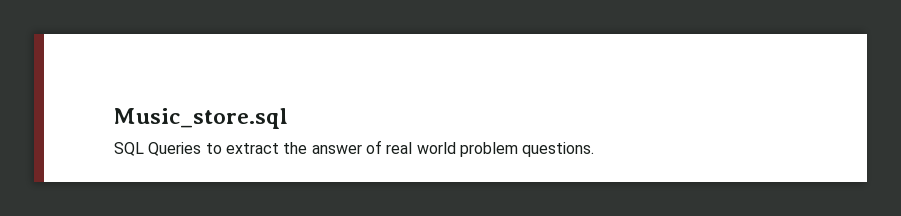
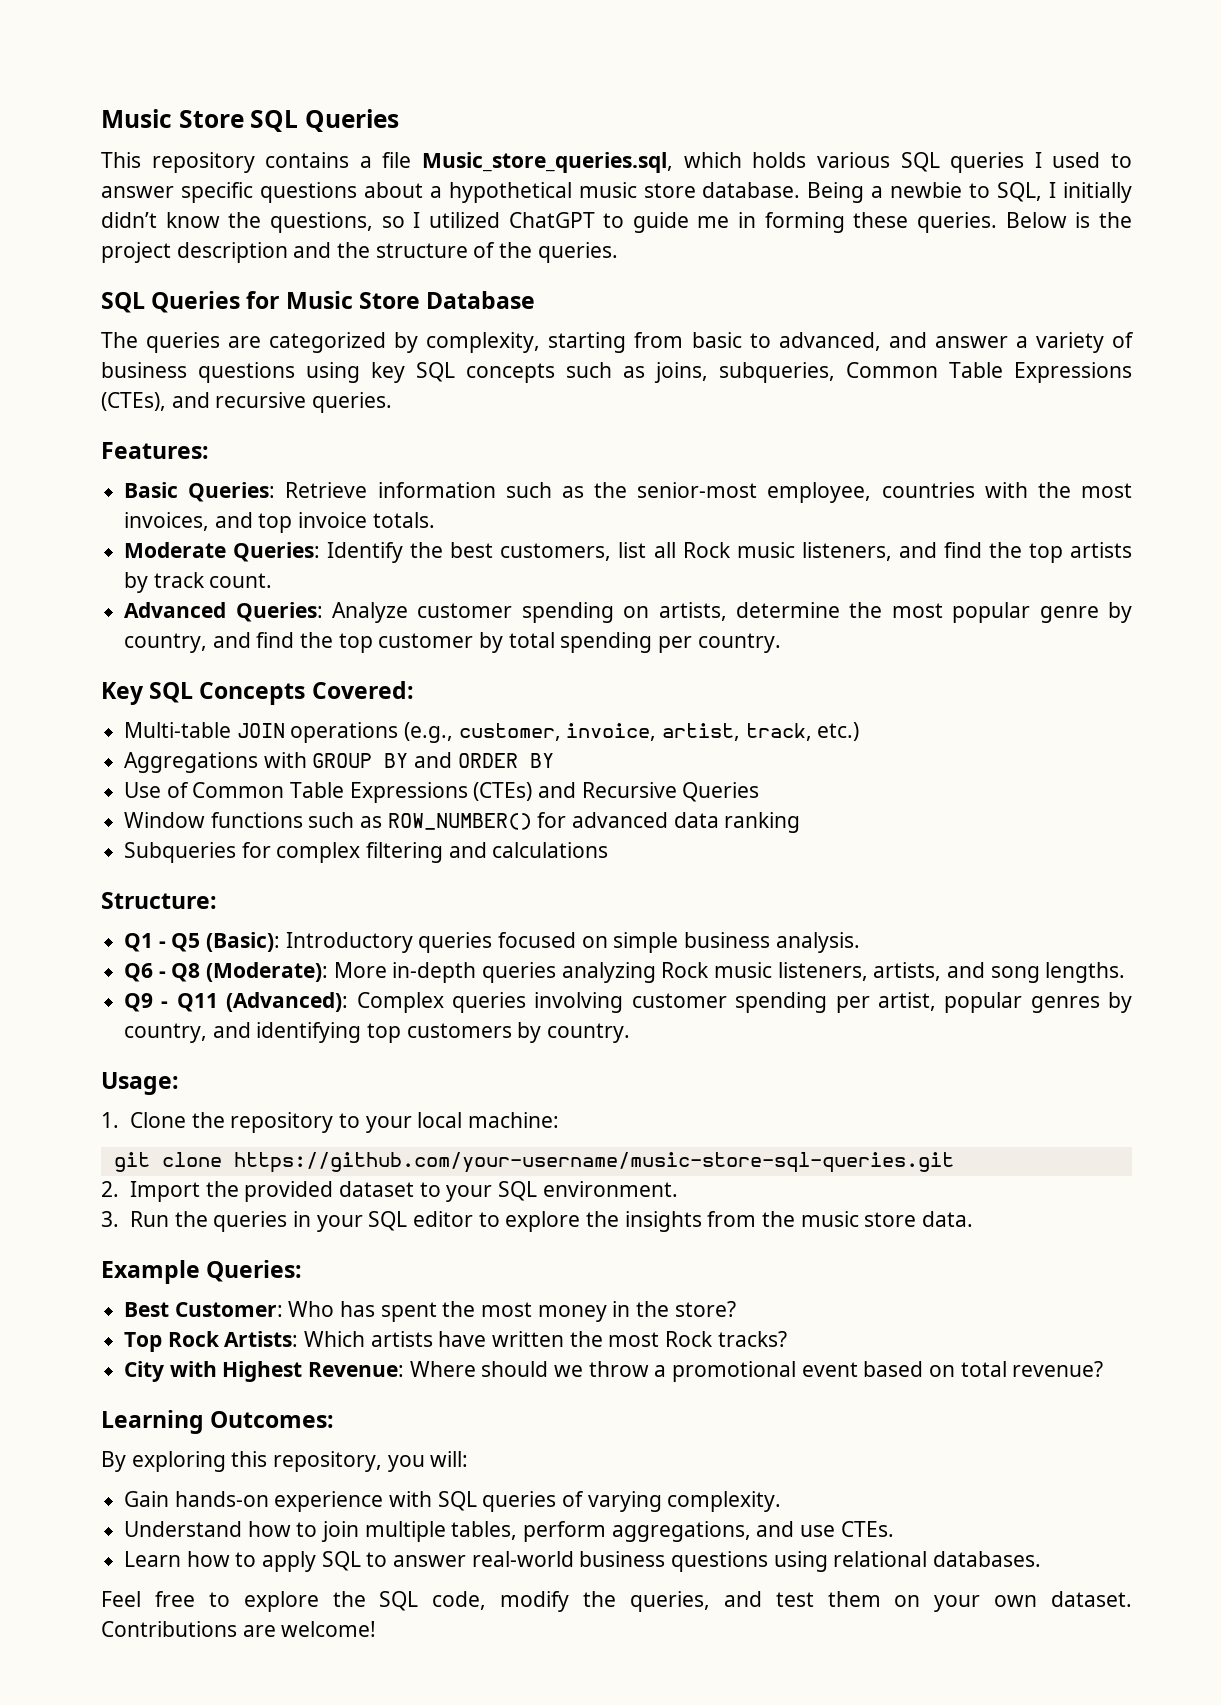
- Music_store.sql
- SQL Queries to extract the answer of real world problem questions.
+ Music Store SQL Queries
+ This repository contains a file Music_store_queries.sql, which holds various SQL queries I used to answer specific questions about a hypothetical music store database. Being a newbie to SQL, I initially didn’t know the questions, so I utilized ChatGPT to guide me in forming these queries. Below is the project description and the structure of the queries.
+ SQL Queries for Music Store Database
+ The queries are categorized by complexity, starting from basic to advanced, and answer a variety of business questions using key SQL concepts such as joins, subqueries, Common Table Expressions (CTEs), and recursive queries.
+ Features:
+ Basic Queries: Retrieve information such as the senior-most employee, countries with the most invoices, and top invoice totals.
+ Moderate Queries: Identify the best customers, list all Rock music listeners, and find the top artists by track count.
+ Advanced Queries: Analyze customer spending on artists, determine the most popular genre by country, and find the top customer by total spending per country.
+ Key SQL Concepts Covered:
+ Multi-table JOIN operations (e.g., customer, invoice, artist, track, etc.)
+ Aggregations with GROUP BY and ORDER BY
+ Use of Common Table Expressions (CTEs) and Recursive Queries
+ Window functions such as ROW_NUMBER() for advanced data ranking
+ Subqueries for complex filtering and calculations
+ Structure:
+ Q1 - Q5 (Basic): Introductory queries focused on simple business analysis.
+ Q6 - Q8 (Moderate): More in-depth queries analyzing Rock music listeners, artists, and song lengths.
+ Q9 - Q11 (Advanced): Complex queries involving customer spending per artist, popular genres by country, and identifying top customers by country.
+ Usage:
+ 1. Clone the repository to your local machine:
+ git clone https://github.com/your-username/music-store-sql-queries.git
+ 2. Import the provided dataset to your SQL environment.
+ 3. Run the queries in your SQL editor to explore the insights from the music store data.
+ Example Queries:
+ Best Customer: Who has spent the most money in the store?
+ Top Rock Artists: Which artists have written the most Rock tracks?
+ City with Highest Revenue: Where should we throw a promotional event based on total revenue?
+ Learning Outcomes:
+ By exploring this repository, you will:
+ Gain hands-on experience with SQL queries of varying complexity.
+ Understand how to join multiple tables, perform aggregations, and use CTEs.
+ Learn how to apply SQL to answer real-world business questions using relational databases.
+ Feel free to explore the SQL code, modify the queries, and test them on your own dataset. Contributions are welcome!

